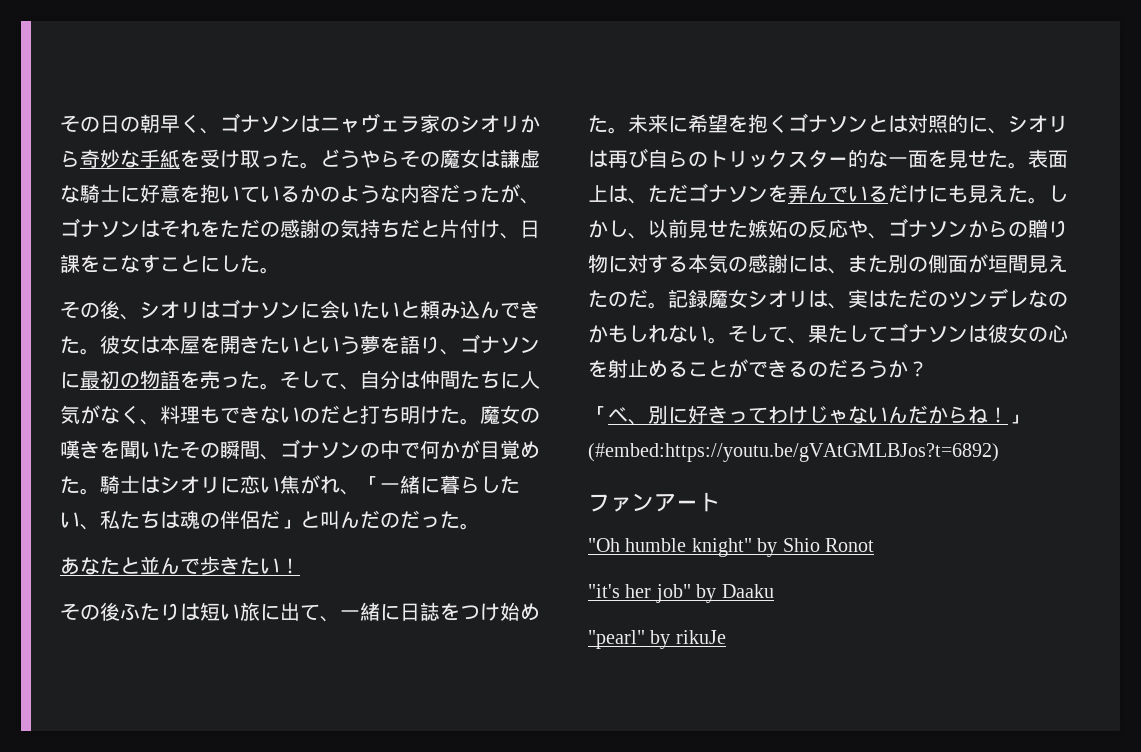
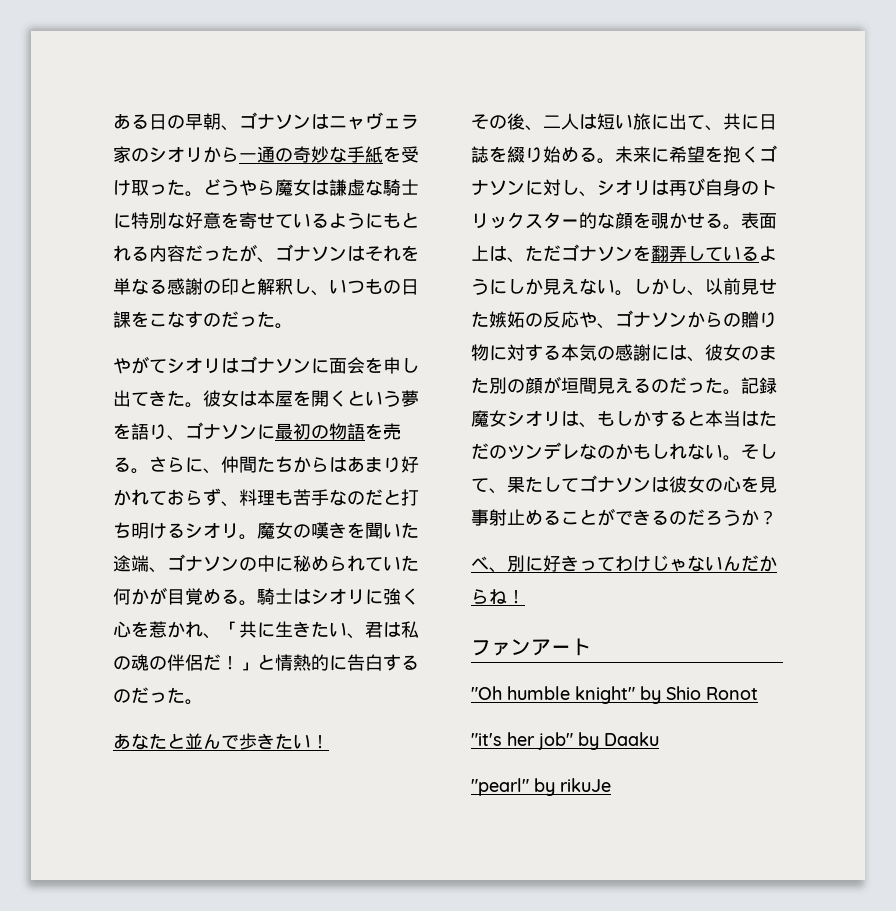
- その日の朝早く、ゴナソンはニャヴェラ家のシオリから奇妙な手紙を受け取った。
+ ある日の早朝、ゴナソンはニャヴェラ家のシオリから一通の奇妙な手紙を受け取った。
- どうやらその魔女は謙虚な騎士に好意を抱いているかのような内容だったが、ゴナソンはそれをただの感謝の気持ちだと片付け、日課をこなすことにした。
- その後、シオリはゴナソンに会いたいと頼み込んできた。
+ どうやら魔女は謙虚な騎士に特別な好意を寄せているようにもとれる内容だったが、ゴナソンはそれを単なる感謝の印と解釈し、いつもの日課をこなすのだった。
+ やがてシオリはゴナソンに面会を申し出てきた。
- 彼女は本屋を開きたいという夢を語り、ゴナソンに最初の物語を売った。そして、自分は仲間たちに人気がなく、料理もできないのだと打ち明けた。
+ 彼女は本屋を開くという夢を語り、ゴナソンに最初の物語を売る。さらに、仲間たちからはあまり好かれておらず、料理も苦手なのだと打ち明けるシオリ。
- 魔女の嘆きを聞いたその瞬間、ゴナソンの中で何かが目覚めた。
+ 魔女の嘆きを聞いた途端、ゴナソンの中に秘められていた何かが目覚める。
- 騎士はシオリに恋い焦がれ、「一緒に暮らしたい、私たちは魂の伴侶だ」と叫んだのだった。
+ 騎士はシオリに強く心を惹かれ、「共に生きたい、君は私の魂の伴侶だ！」と情熱的に告白するのだった。
- その後ふたりは短い旅に出て、一緒に日誌をつけ始めた。
+ その後、二人は短い旅に出て、共に日誌を綴り始める。
- 未来に希望を抱くゴナソンとは対照的に、シオリは再び自らのトリックスター的な一面を見せた。
+ 未来に希望を抱くゴナソンに対し、シオリは再び自身のトリックスター的な顔を覗かせる。
- 表面上は、ただゴナソンを弄んでいるだけにも見えた。
+ 表面上は、ただゴナソンを翻弄しているようにしか見えない。
- しかし、以前見せた嫉妬の反応や、ゴナソンからの贈り物に対する本気の感謝には、また別の側面が垣間見えたのだ。
+ しかし、以前見せた嫉妬の反応や、ゴナソンからの贈り物に対する本気の感謝には、彼女のまた別の顔が垣間見えるのだった。
- 記録魔女シオリは、実はただのツンデレなのかもしれない。
+ 記録魔女シオリは、もしかすると本当はただのツンデレなのかもしれない。
- そして、果たしてゴナソンは彼女の心を射止めることができるのだろうか？
+ そして、果たしてゴナソンは彼女の心を見事射止めることができるのだろうか？
- 「べ、別に好きってわけじゃないんだからね！」(#embed:https://youtu.be/gVAtGMLBJos?t=6892)
+ べ、別に好きってわけじゃないんだからね！

